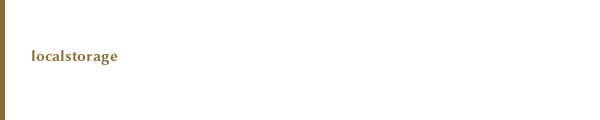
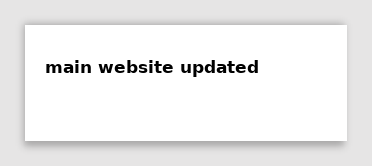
- localstorage
+ main website updated

